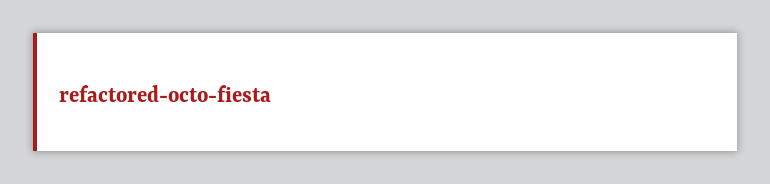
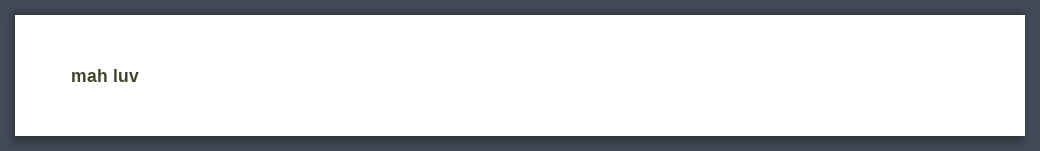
- refactored-octo-fiesta
+ mah luv

